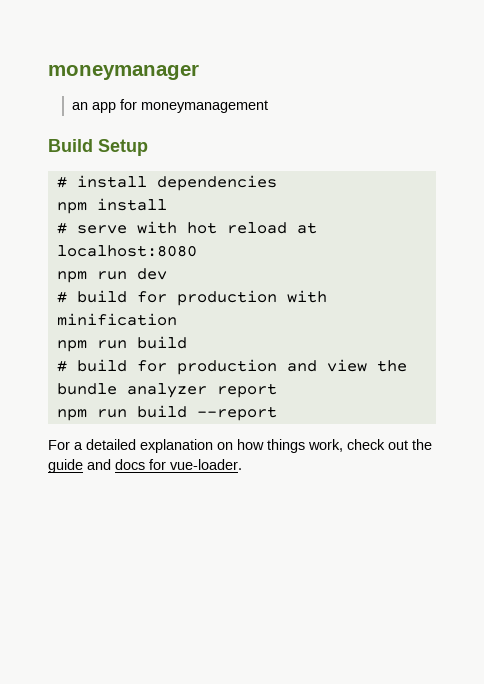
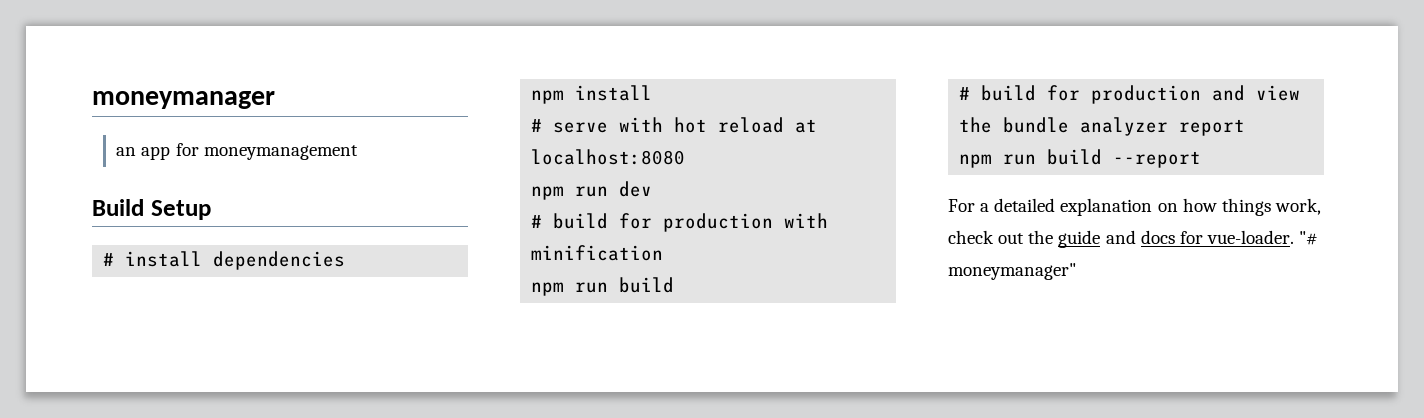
+ "# moneymanager"

